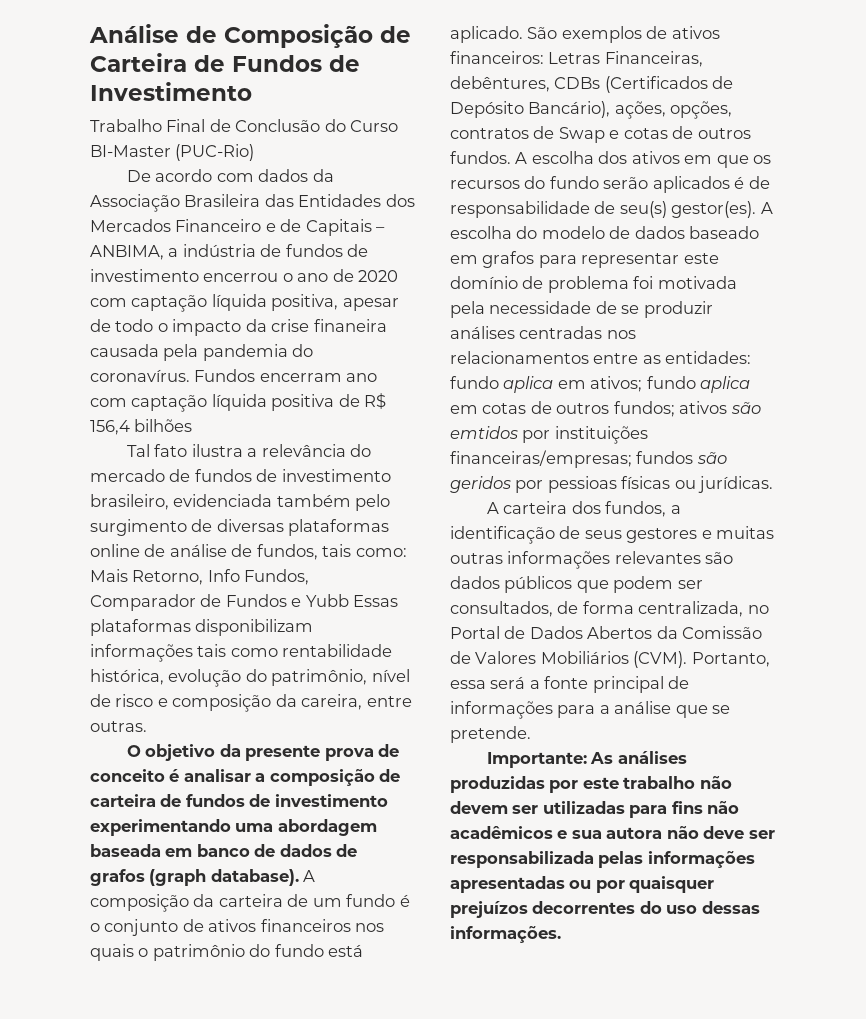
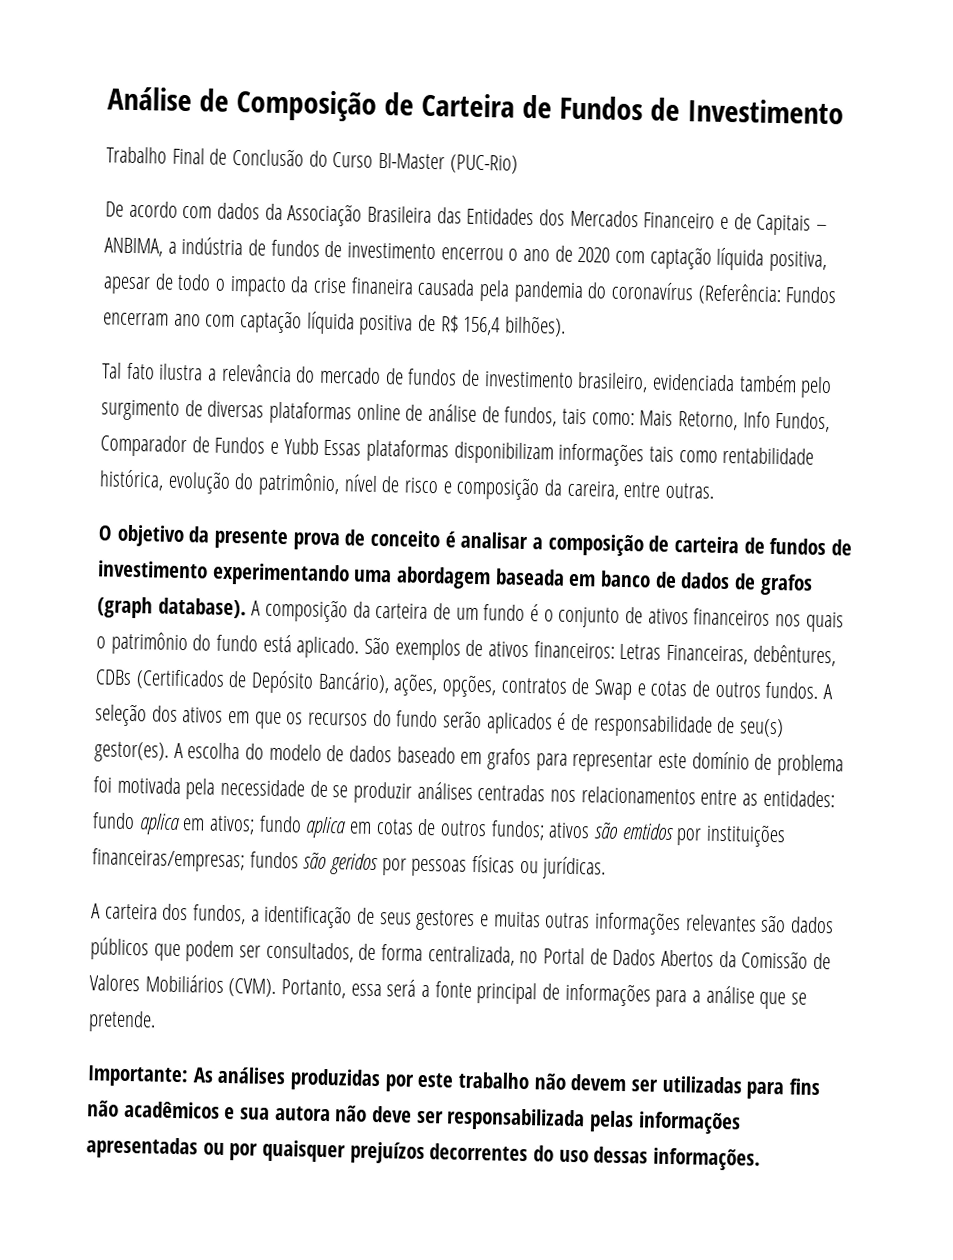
- De acordo com dados da Associação Brasileira das Entidades dos Mercados Financeiro e de Capitais – ANBIMA, a indústria de fundos de investimento encerrou o ano de 2020 com captação líquida positiva, apesar de todo o impacto da crise finaneira causada pela pandemia do coronavírus. Fundos encerram ano com captação líquida positiva de R$ 156,4 bilhões
+ De acordo com dados da Associação Brasileira das Entidades dos Mercados Financeiro e de Capitais – ANBIMA, a indústria de fundos de investimento encerrou o ano de 2020 com captação líquida positiva, apesar de todo o impacto da crise finaneira causada pela pandemia do coronavírus (Referência: Fundos encerram ano com captação líquida positiva de R$ 156,4 bilhões).
- A escolha dos ativos em que os recursos do fundo serão aplicados é de responsabilidade de seu(s) gestor(es).
+ A seleção dos ativos em que os recursos do fundo serão aplicados é de responsabilidade de seu(s) gestor(es).
- A escolha do modelo de dados baseado em grafos para representar este domínio de problema foi motivada pela necessidade de se produzir análises centradas nos relacionamentos entre as entidades: fundo aplica em ativos; fundo aplica em cotas de outros fundos; ativos são emtidos por instituições financeiras/empresas; fundos são geridos por pessioas físicas ou jurídicas.
+ A escolha do modelo de dados baseado em grafos para representar este domínio de problema foi motivada pela necessidade de se produzir análises centradas nos relacionamentos entre as entidades: fundo aplica em ativos; fundo aplica em cotas de outros fundos; ativos são emtidos por instituições financeiras/empresas; fundos são geridos por pessoas físicas ou jurídicas.

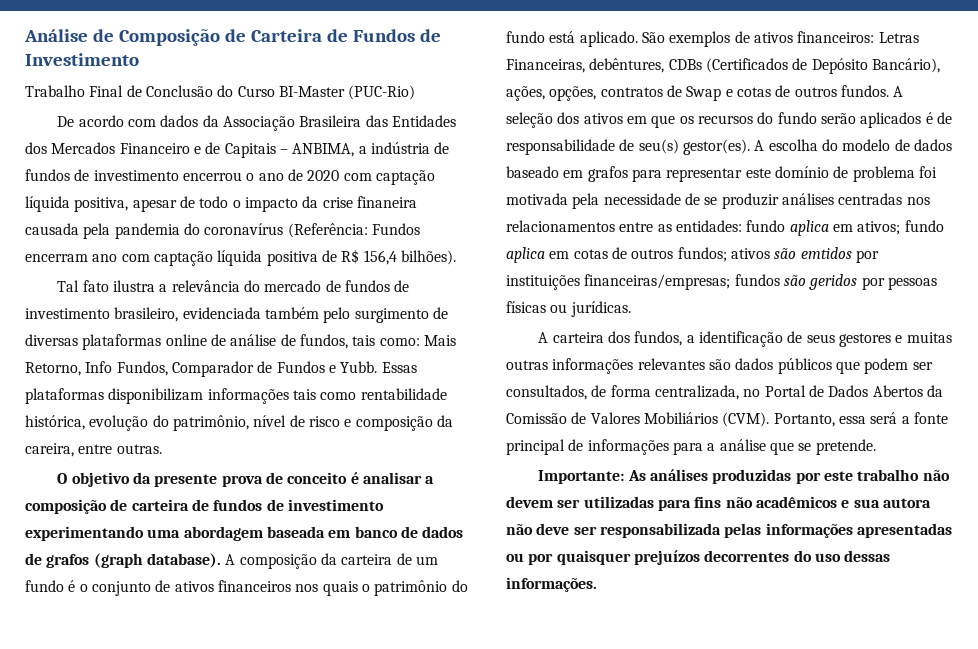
- Tal fato ilustra a relevância do mercado de fundos de investimento brasileiro, evidenciada também pelo surgimento de diversas plataformas online de análise de fundos, tais como: Mais Retorno, Info Fundos, Comparador de Fundos e Yubb Essas plataformas disponibilizam informações tais como rentabilidade histórica, evolução do patrimônio, nível de risco e composição da careira, entre outras.
+ Tal fato ilustra a relevância do mercado de fundos de investimento brasileiro, evidenciada também pelo surgimento de diversas plataformas online de análise de fundos, tais como: Mais Retorno, Info Fundos, Comparador de Fundos e Yubb. Essas plataformas disponibilizam informações tais como rentabilidade histórica, evolução do patrimônio, nível de risco e composição da careira, entre outras.

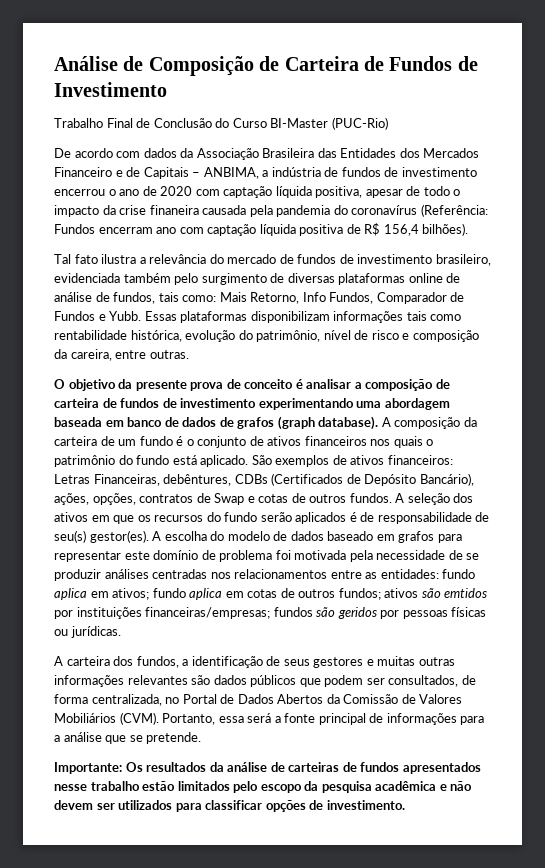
- Importante: As análises produzidas por este trabalho não devem ser utilizadas para fins não acadêmicos e sua autora não deve ser responsabilizada pelas informações apresentadas ou por quaisquer prejuízos decorrentes do uso dessas informações.
+ Importante: Os resultados da análise de carteiras de fundos apresentados nesse trabalho estão limitados pelo escopo da pesquisa acadêmica e não devem ser utilizados para classificar opções de investimento.

